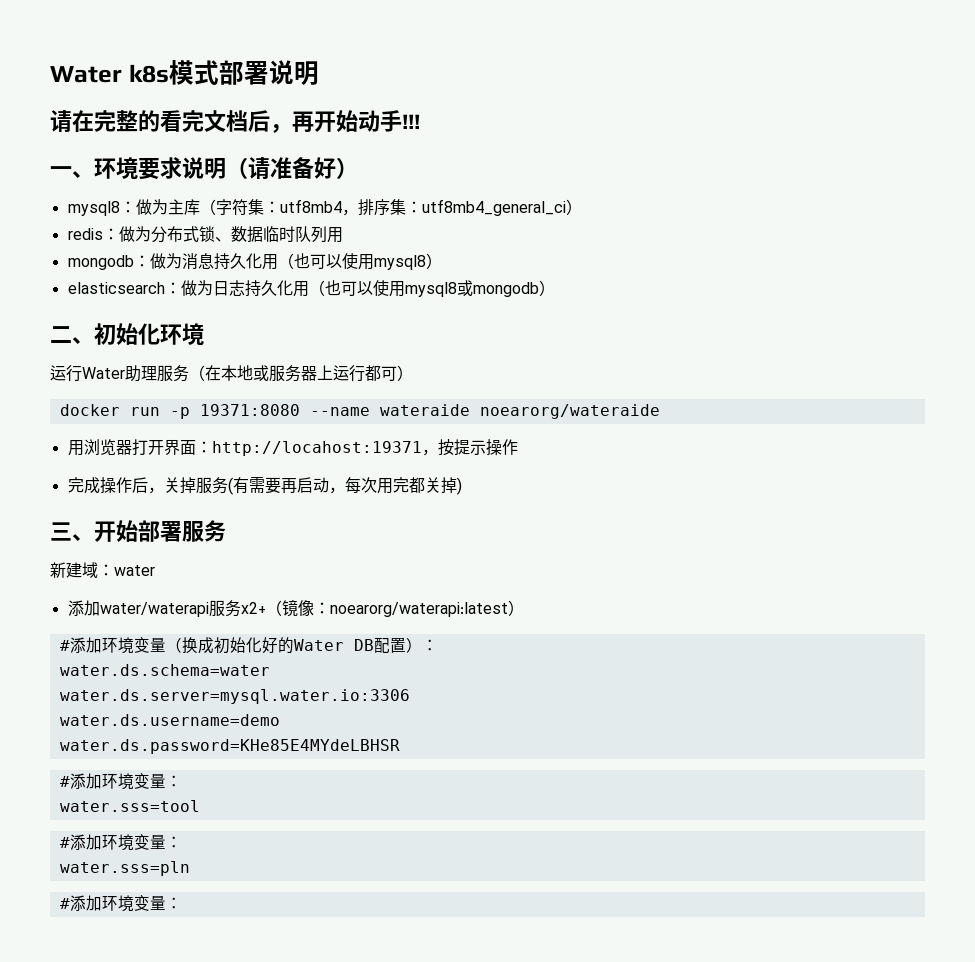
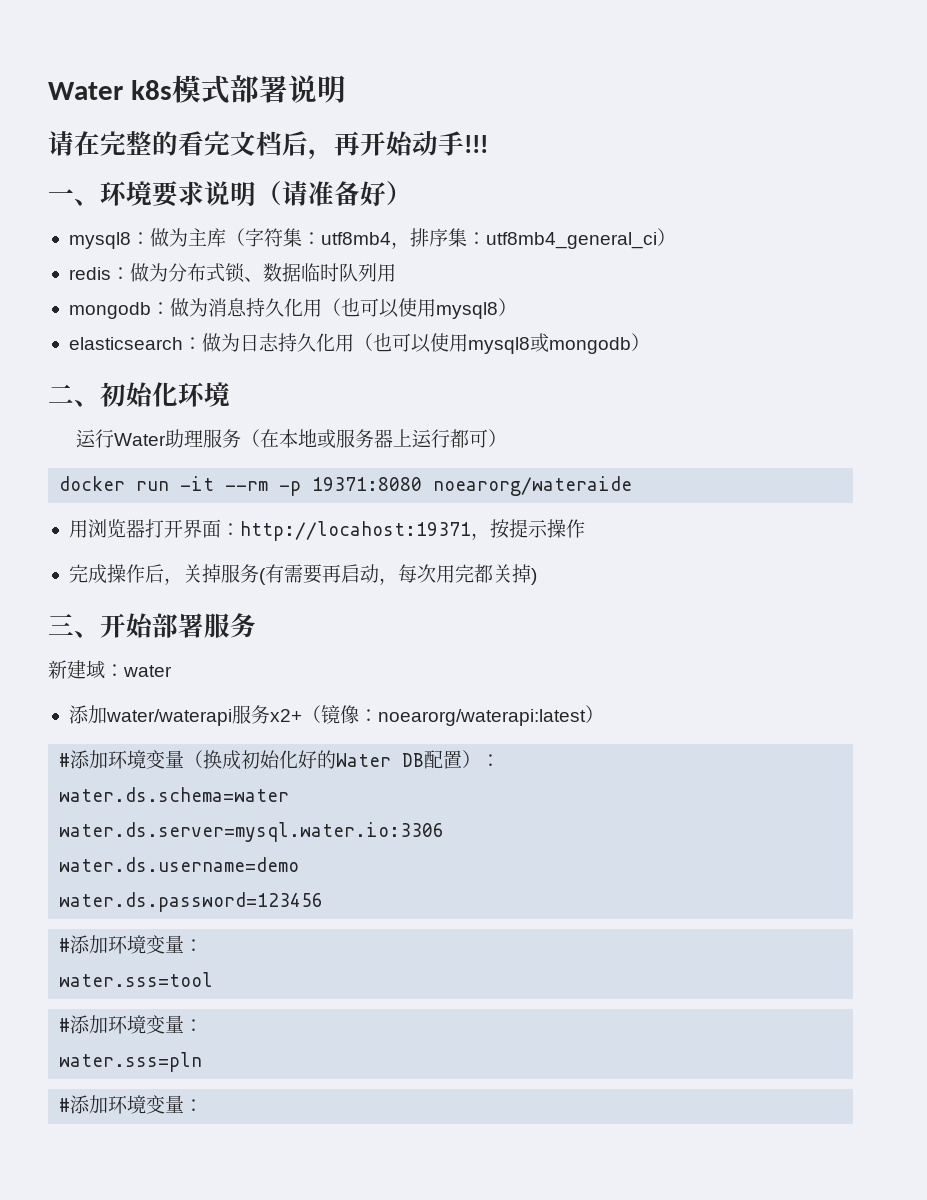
- docker run -p 19371:8080 --name wateraide noearorg/wateraide
+ docker run -it --rm -p 19371:8080 noearorg/wateraide
- water.ds.password=KHe85E4MYdeLBHSR
+ water.ds.password=123456

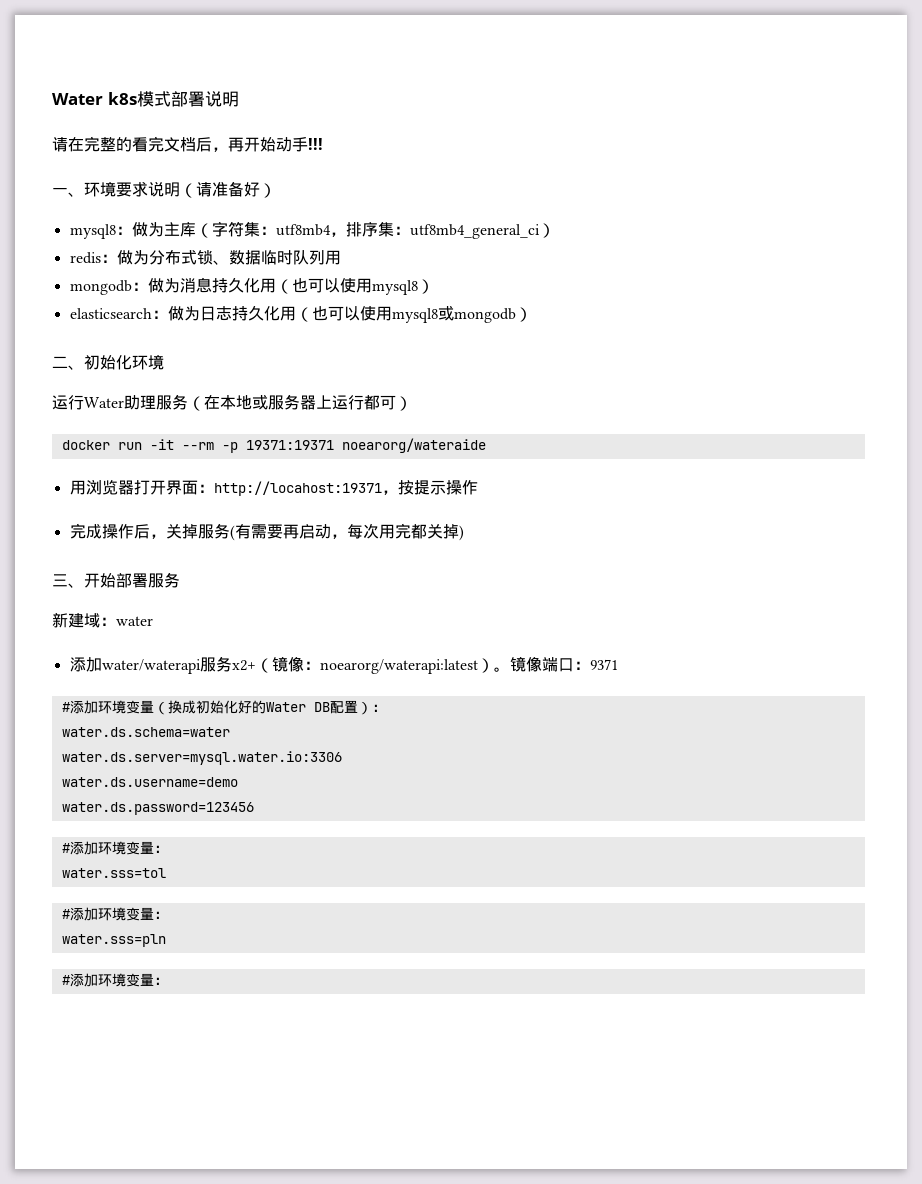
- docker run -it --rm -p 19371:8080 noearorg/wateraide
+ docker run -it --rm -p 19371:19371 noearorg/wateraide
- 添加water/waterapi服务x2+（镜像：noearorg/waterapi:latest）
+ 添加water/waterapi服务x2+（镜像：noearorg/waterapi:latest）。镜像端口：9371
- water.sss=tool
+ water.sss=tol

